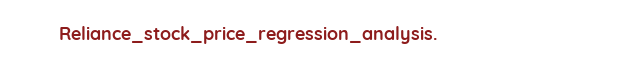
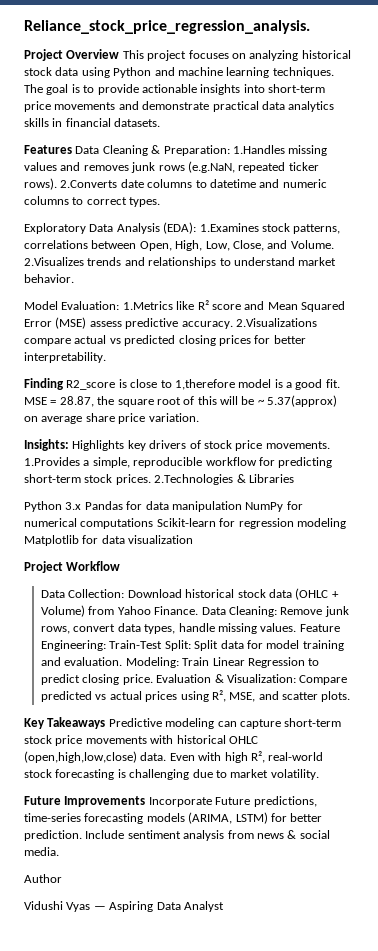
+ Project Overview This project focuses on analyzing historical stock data using Python and machine learning techniques. The goal is to provide actionable insights into short-term price movements and demonstrate practical data analytics skills in financial datasets.
+ Features Data Cleaning & Preparation: 1.Handles missing values and removes junk rows (e.g.NaN, repeated ticker rows). 2.Converts date columns to datetime and numeric columns to correct types.
+ Exploratory Data Analysis (EDA): 1.Examines stock patterns, correlations between Open, High, Low, Close, and Volume. 2.Visualizes trends and relationships to understand market behavior.
+ Model Evaluation: 1.Metrics like R² score and Mean Squared Error (MSE) assess predictive accuracy. 2.Visualizations compare actual vs predicted closing prices for better interpretability.
+ Finding R2_score is close to 1,therefore model is a good fit. MSE = 28.87, the square root of this will be ~ 5.37(approx) on average share price variation.
+ Insights: Highlights key drivers of stock price movements. 1.Provides a simple, reproducible workflow for predicting short-term stock prices. 2.Technologies & Libraries
+ Python 3.x Pandas for data manipulation NumPy for numerical computations Scikit-learn for regression modeling Matplotlib for data visualization
+ Project Workflow
+ Data Collection: Download historical stock data (OHLC + Volume) from Yahoo Finance. Data Cleaning: Remove junk rows, convert data types, handle missing values. Feature Engineering: Train-Test Split: Split data for model training and evaluation. Modeling: Train Linear Regression to predict closing price. Evaluation & Visualization: Compare predicted vs actual prices using R², MSE, and scatter plots.
+ Key Takeaways Predictive modeling can capture short-term stock price movements with historical OHLC (open,high,low,close) data. Even with high R², real-world stock forecasting is challenging due to market volatility.
+ Future Improvements Incorporate Future predictions, time-series forecasting models (ARIMA, LSTM) for better prediction. Include sentiment analysis from news & social media.
+ Author
+ Vidushi Vyas — Aspiring Data Analyst

